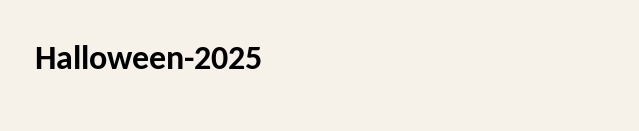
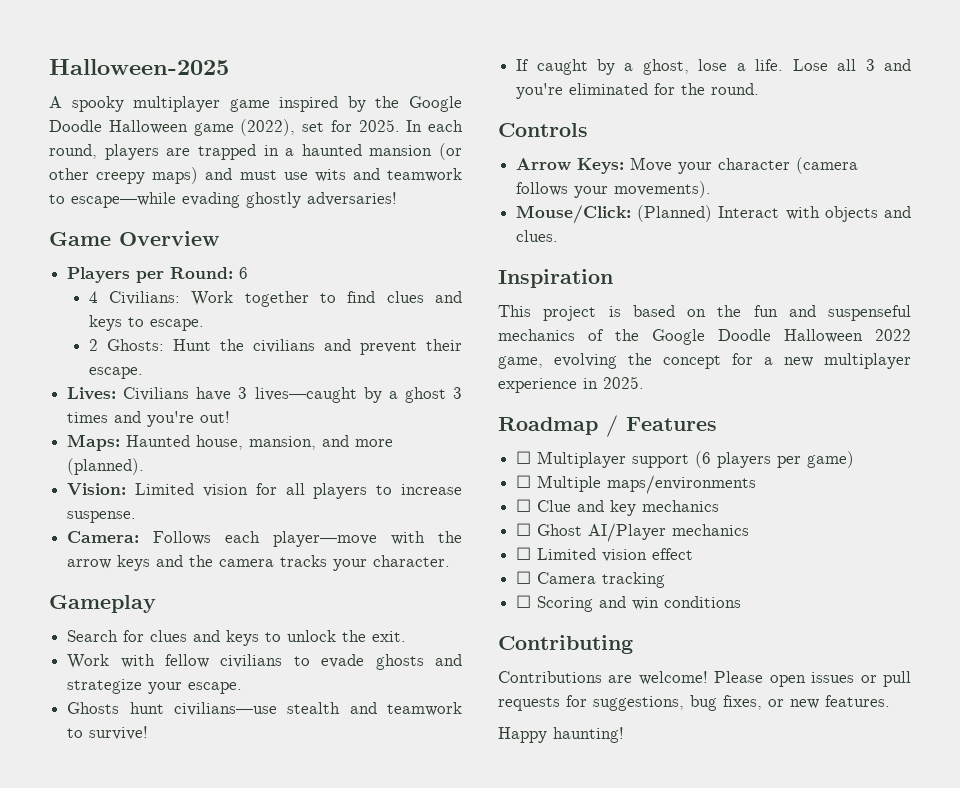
+ A spooky multiplayer game inspired by the Google Doodle Halloween game (2022), set for 2025. In each round, players are trapped in a haunted mansion (or other creepy maps) and must use wits and teamwork to escape—while evading ghostly adversaries!
+ Game Overview
+ Players per Round: 6
+ 4 Civilians: Work together to find clues and keys to escape.
+ 2 Ghosts: Hunt the civilians and prevent their escape.
+ Lives: Civilians have 3 lives—caught by a ghost 3 times and you're out!
+ Maps: Haunted house, mansion, and more (planned).
+ Vision: Limited vision for all players to increase suspense.
+ Camera: Follows each player—move with the arrow keys and the camera tracks your character.
+ Gameplay
+ Search for clues and keys to unlock the exit.
+ Work with fellow civilians to evade ghosts and strategize your escape.
+ Ghosts hunt civilians—use stealth and teamwork to survive!
+ If caught by a ghost, lose a life. Lose all 3 and you're eliminated for the round.
+ Controls
+ Arrow Keys: Move your character (camera follows your movements).
+ Mouse/Click: (Planned) Interact with objects and clues.
+ Inspiration
+ This project is based on the fun and suspenseful mechanics of the Google Doodle Halloween 2022 game, evolving the concept for a new multiplayer experience in 2025.
+ Roadmap / Features
+ ☐ Multiplayer support (6 players per game)
+ ☐ Multiple maps/environments
+ ☐ Clue and key mechanics
+ ☐ Ghost AI/Player mechanics
+ ☐ Limited vision effect
+ ☐ Camera tracking
+ ☐ Scoring and win conditions
+ Contributing
+ Contributions are welcome! Please open issues or pull requests for suggestions, bug fixes, or new features.
+ Happy haunting!

